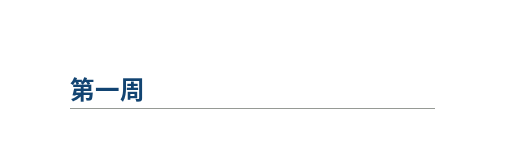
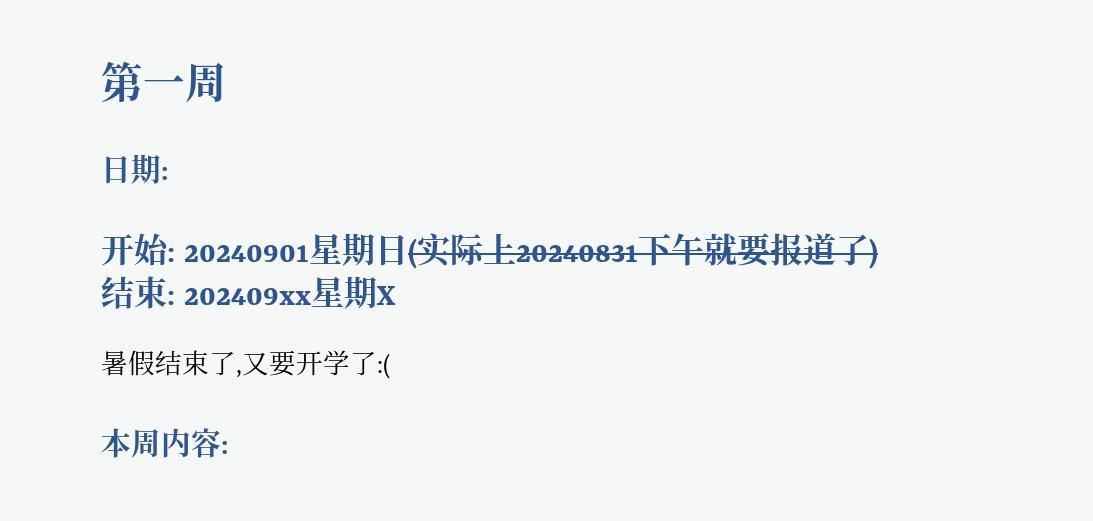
+ 日期:
+ 开始: 20240901星期日(实际上20240831下午就要报道了)
+ 结束: 202409xx星期X
+ 暑假结束了,又要开学了:(
+ 本周内容:

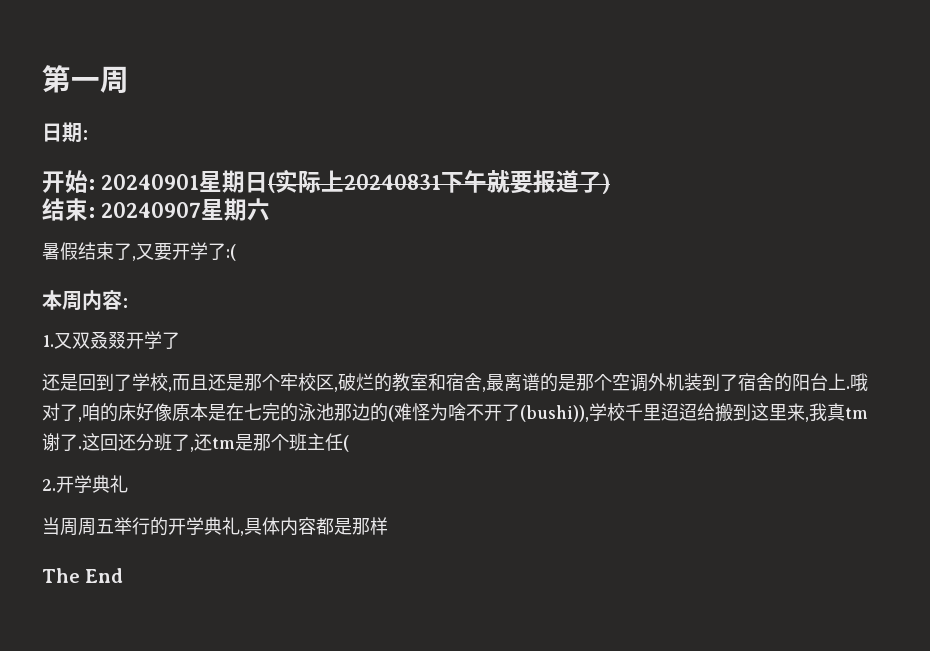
- 结束: 202409xx星期X
+ 结束: 20240907星期六
+ 1.又双叒叕开学了
+ 还是回到了学校,而且还是那个牢校区,破烂的教室和宿舍,最离谱的是那个空调外机装到了宿舍的阳台上.哦对了,咱的床好像原本是在七完的泳池那边的(难怪为啥不开了(bushi)),学校千里迢迢给搬到这里来,我真tm谢了.这回还分班了,还tm是那个班主任(
+ 2.开学典礼
+ 当周周五举行的开学典礼,具体内容都是那样
+ The End

